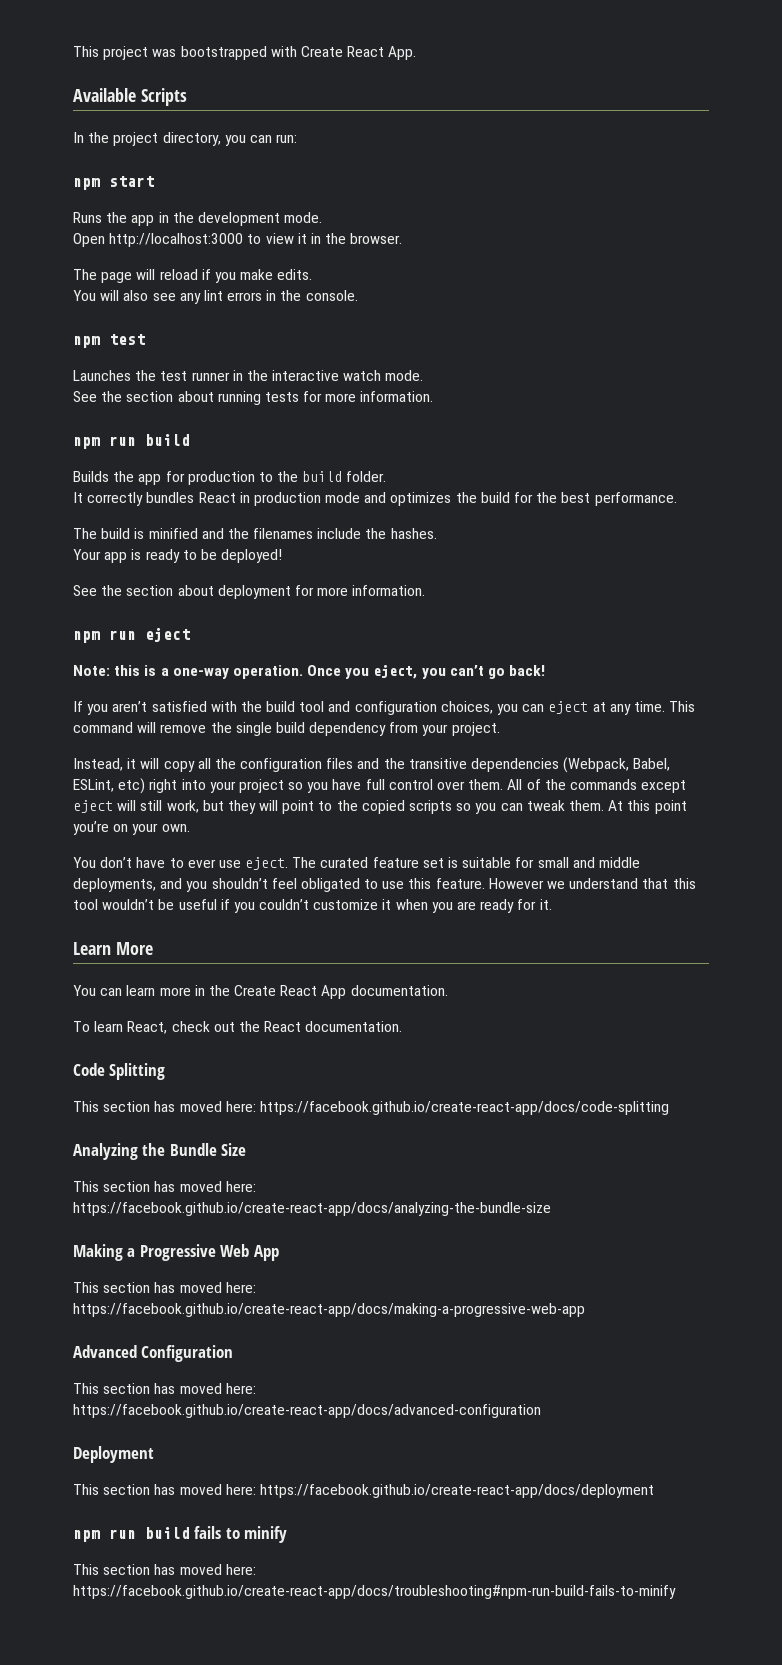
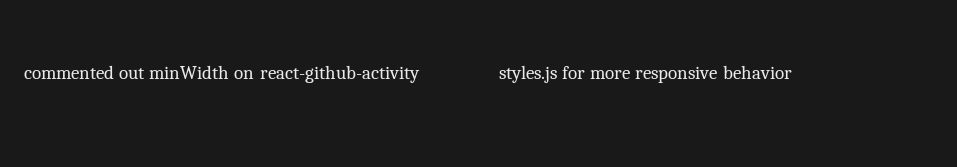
- This project was bootstrapped with Create React App.
- Available Scripts
- In the project directory, you can run:
- npm start
- Runs the app in the development mode.
- Open http://localhost:3000 to view it in the browser.
- The page will reload if you make edits.
- You will also see any lint errors in the console.
- npm test
- Launches the test runner in the interactive watch mode.
- See the section about running tests for more information.
- npm run build
- Builds the app for production to the build folder.
- It correctly bundles React in production mode and optimizes the build for the best performance.
- The build is minified and the filenames include the hashes.
- Your app is ready to be deployed!
- See the section about deployment for more information.
- npm run eject
- Note: this is a one-way operation. Once you eject, you can’t go back!
- If you aren’t satisfied with the build tool and configuration choices, you can eject at any time. This command will remove the single build dependency from your project.
- Instead, it will copy all the configuration files and the transitive dependencies (Webpack, Babel, ESLint, etc) right into your project so you have full control over them. All of the commands except eject will still work, but they will point to the copied scripts so you can tweak them. At this point you’re on your own.
- You don’t have to ever use eject. The curated feature set is suitable for small and middle deployments, and you shouldn’t feel obligated to use this feature. However we understand that this tool wouldn’t be useful if you couldn’t customize it when you are ready for it.
- Learn More
- You can learn more in the Create React App documentation.
- To learn React, check out the React documentation.
- Code Splitting
- This section has moved here: https://facebook.github.io/create-react-app/docs/code-splitting
- Analyzing the Bundle Size
- This section has moved here: https://facebook.github.io/create-react-app/docs/analyzing-the-bundle-size
- Making a Progressive Web App
- This section has moved here: https://facebook.github.io/create-react-app/docs/making-a-progressive-web-app
- Advanced Configuration
- This section has moved here: https://facebook.github.io/create-react-app/docs/advanced-configuration
- Deployment
- This section has moved here: https://facebook.github.io/create-react-app/docs/deployment
- npm run build fails to minify
- This section has moved here: https://facebook.github.io/create-react-app/docs/troubleshooting#npm-run-build-fails-to-minify
+ commented out minWidth on react-github-activity styles.js for more responsive behavior

